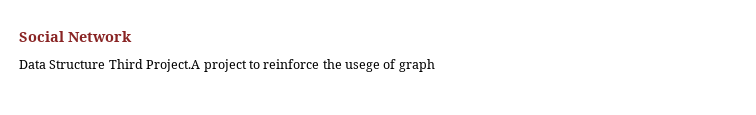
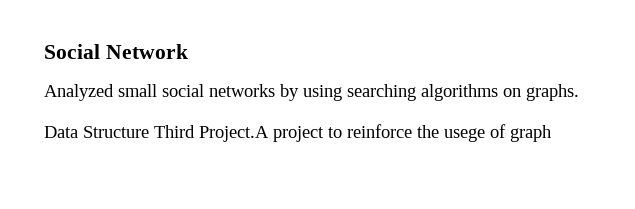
+ Analyzed small social networks by using searching algorithms on graphs.

